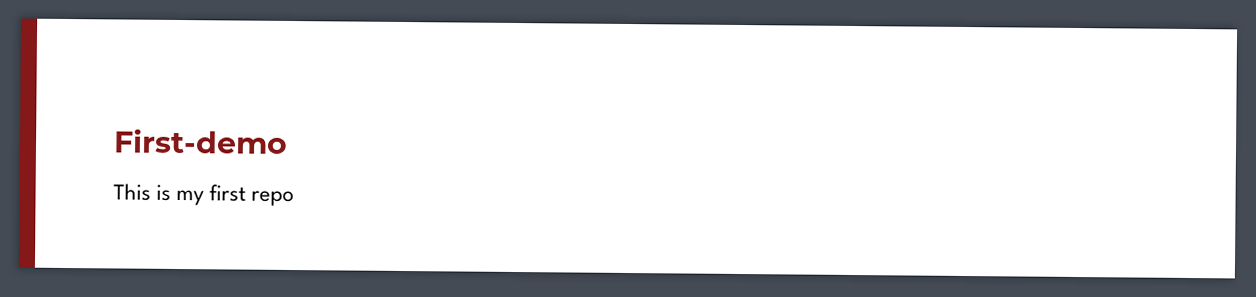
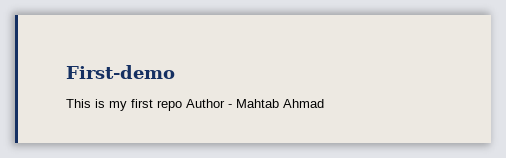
- This is my first repo
+ This is my first repo Author - Mahtab Ahmad

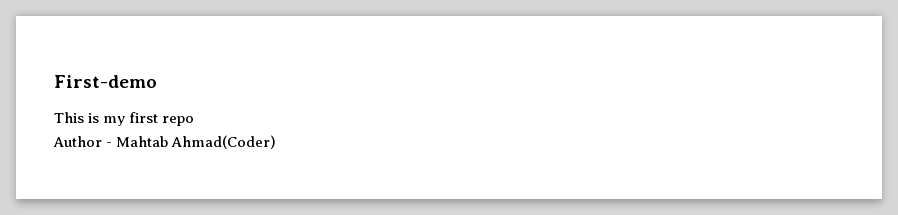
- This is my first repo Author - Mahtab Ahmad
+ This is my first repo
+ Author - Mahtab Ahmad(Coder)

